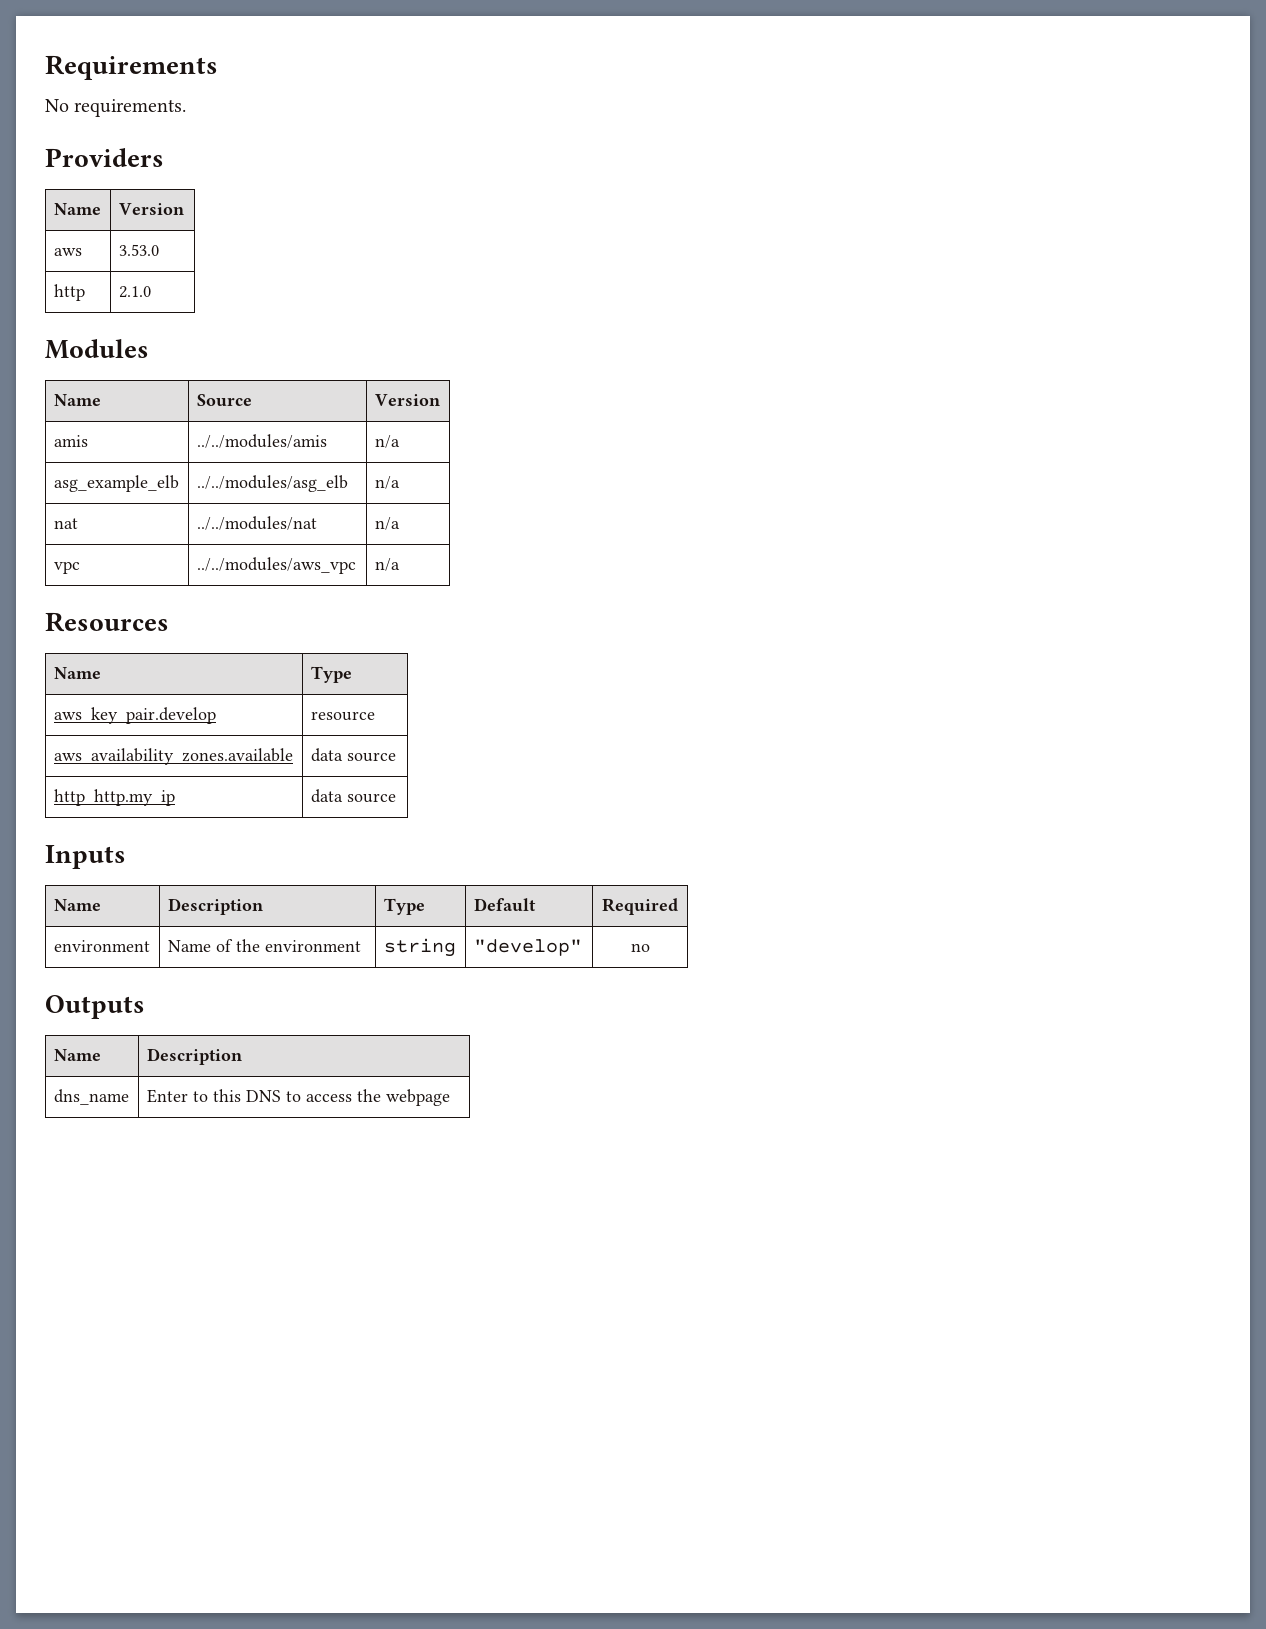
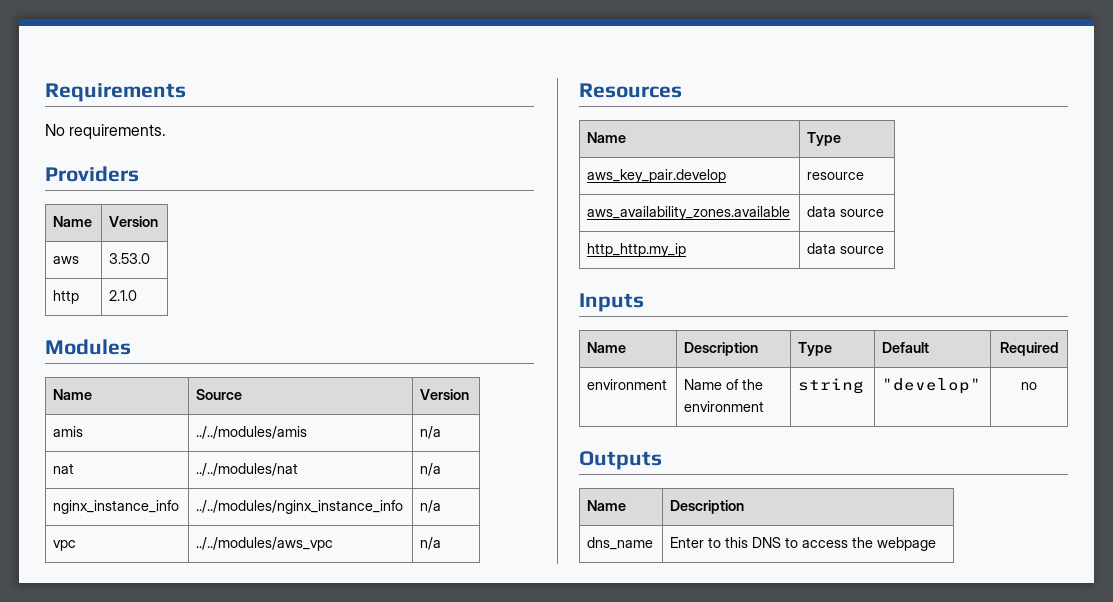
- asg_example_elb | ../../modules/asg_elb | n/a
  nat | ../../modules/nat | n/a
+ nginx_instance_info | ../../modules/nginx_instance_info | n/a

